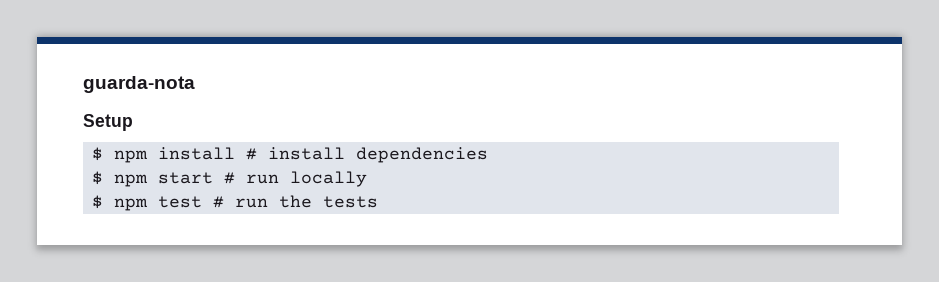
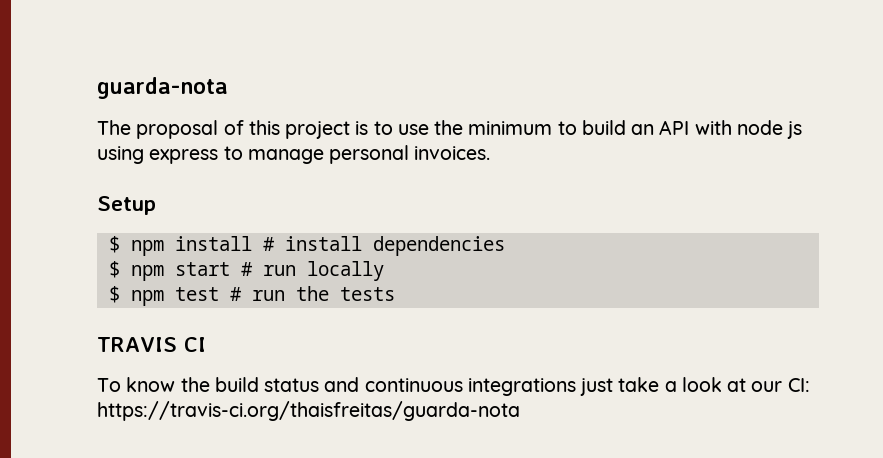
+ The proposal of this project is to use the minimum to build an API with node js using express to manage personal invoices.
+ TRAVIS CI
+ To know the build status and continuous integrations just take a look at our CI: https://travis-ci.org/thaisfreitas/guarda-nota

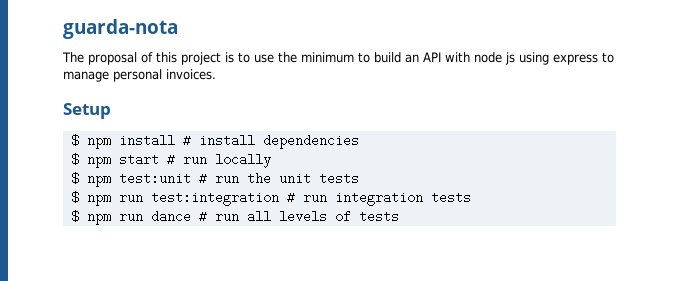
- $ npm test # run the tests
- TRAVIS CI
- To know the build status and continuous integrations just take a look at our CI: https://travis-ci.org/thaisfreitas/guarda-nota
+ $ npm test:unit # run the unit tests
+ $ npm run test:integration # run integration tests
+ $ npm run dance # run all levels of tests

